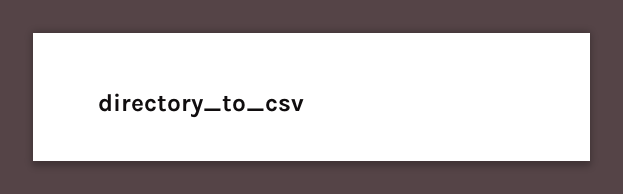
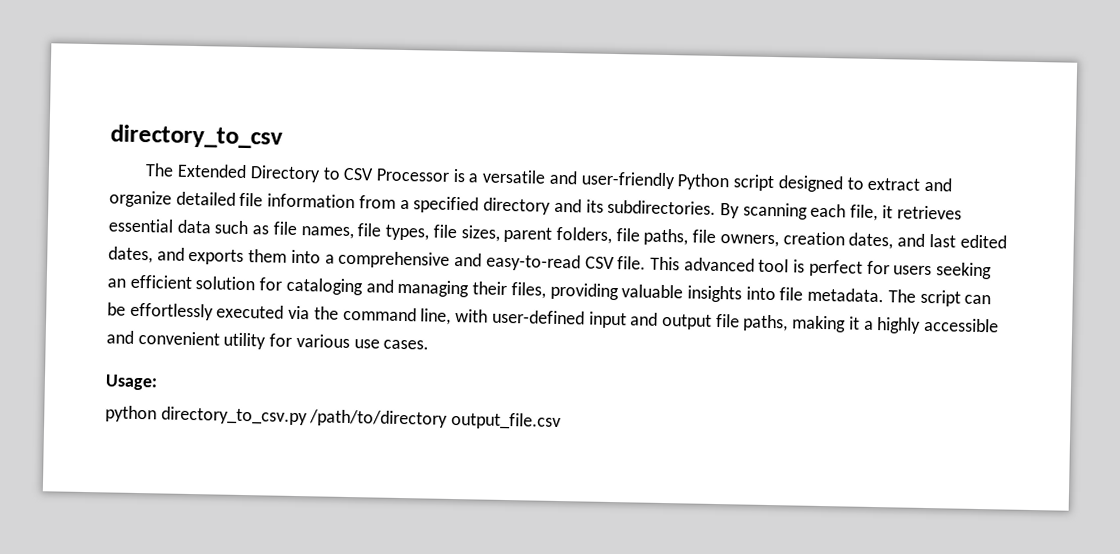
+ The Extended Directory to CSV Processor is a versatile and user-friendly Python script designed to extract and organize detailed file information from a specified directory and its subdirectories. By scanning each file, it retrieves essential data such as file names, file types, file sizes, parent folders, file paths, file owners, creation dates, and last edited dates, and exports them into a comprehensive and easy-to-read CSV file. This advanced tool is perfect for users seeking an efficient solution for cataloging and managing their files, providing valuable insights into file metadata. The script can be effortlessly executed via the command line, with user-defined input and output file paths, making it a highly accessible and convenient utility for various use cases.
+ Usage:
+ python directory_to_csv.py /path/to/directory output_file.csv

